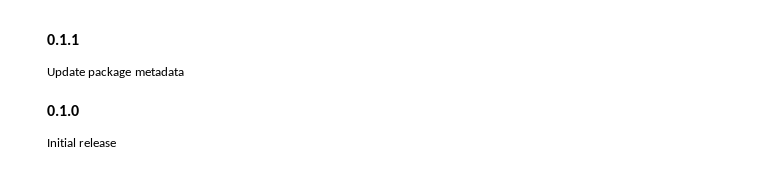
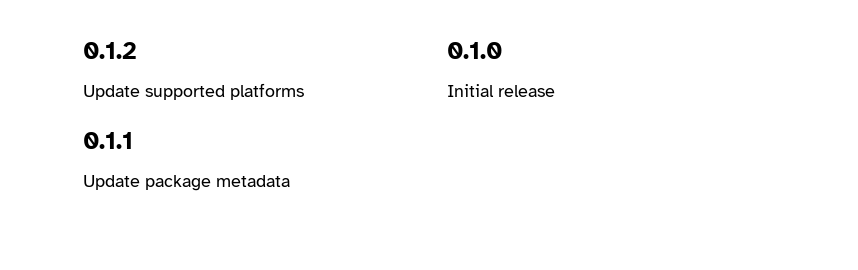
+ 0.1.2
+ Update supported platforms

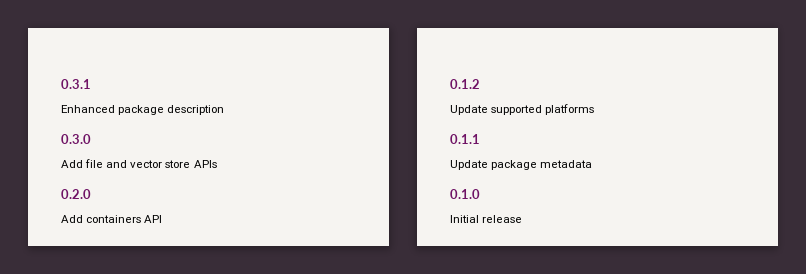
+ 0.3.1
+ Enhanced package description
+ 0.3.0
+ Add file and vector store APIs
+ 0.2.0
+ Add containers API

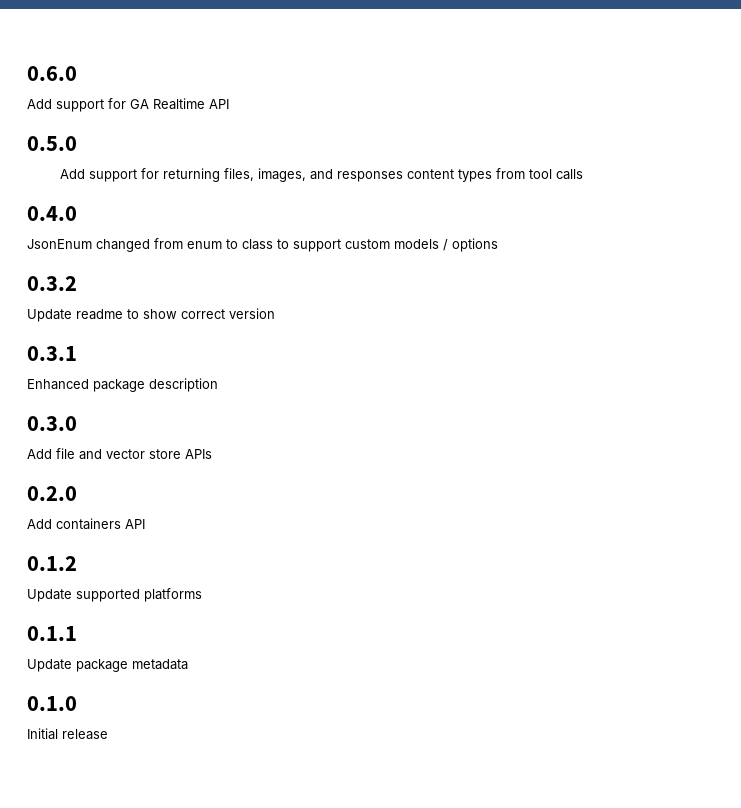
+ 0.6.0
+ Add support for GA Realtime API
+ 0.5.0
+ Add support for returning files, images, and responses content types from tool calls
+ 0.4.0
+ JsonEnum changed from enum to class to support custom models / options
+ 0.3.2
+ Update readme to show correct version

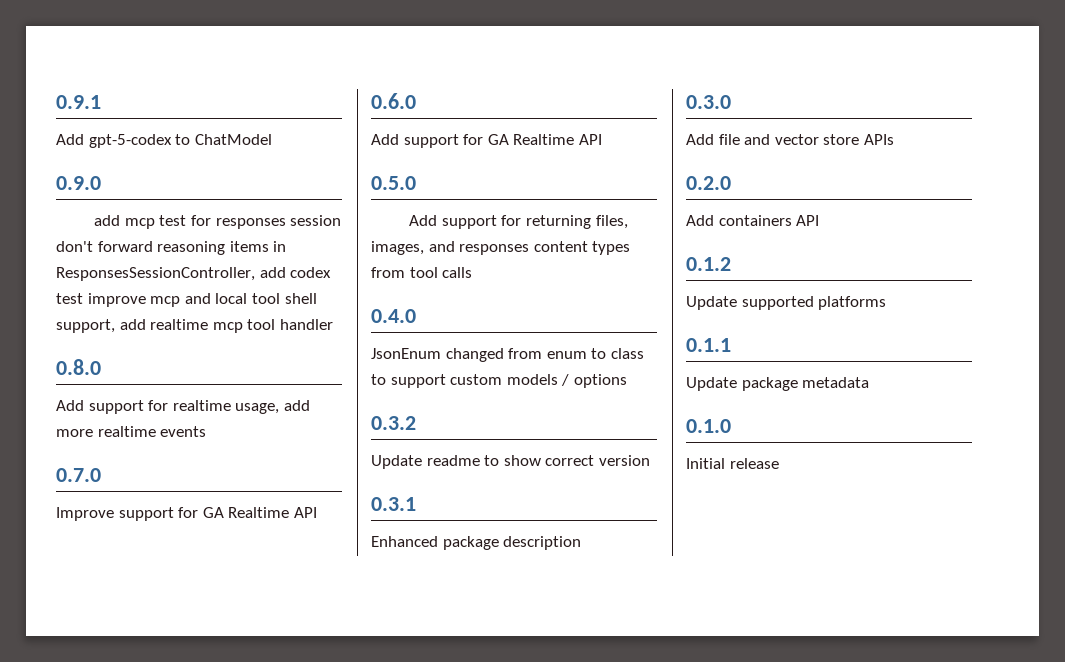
+ 0.9.1
+ Add gpt-5-codex to ChatModel
+ 0.9.0
+ add mcp test for responses session don't forward reasoning items in ResponsesSessionController, add codex test improve mcp and local tool shell support, add realtime mcp tool handler
+ 0.8.0
+ Add support for realtime usage, add more realtime events
+ 0.7.0
+ Improve support for GA Realtime API

